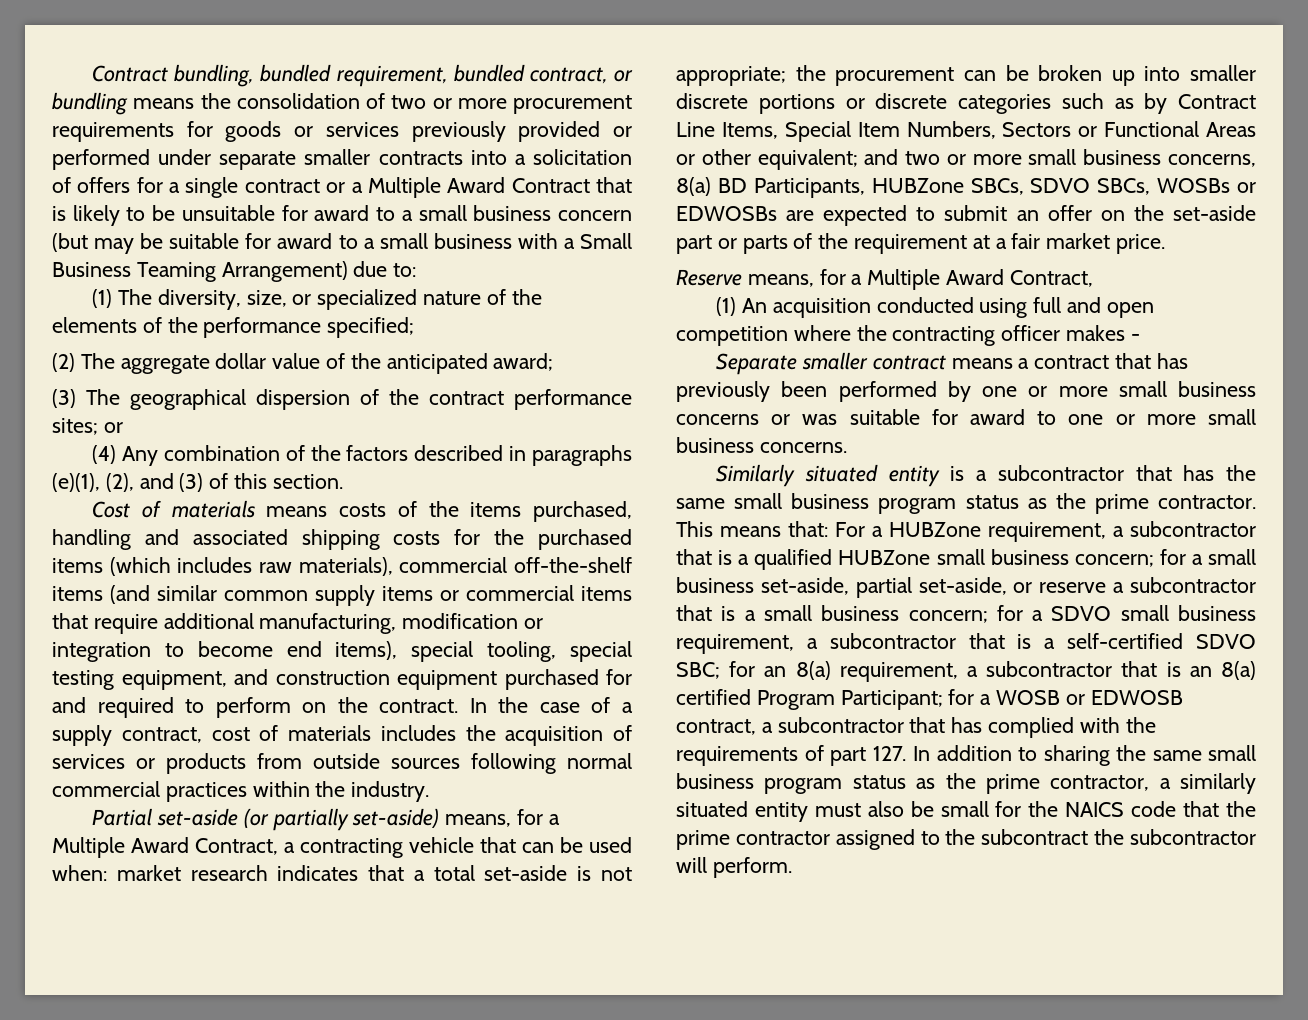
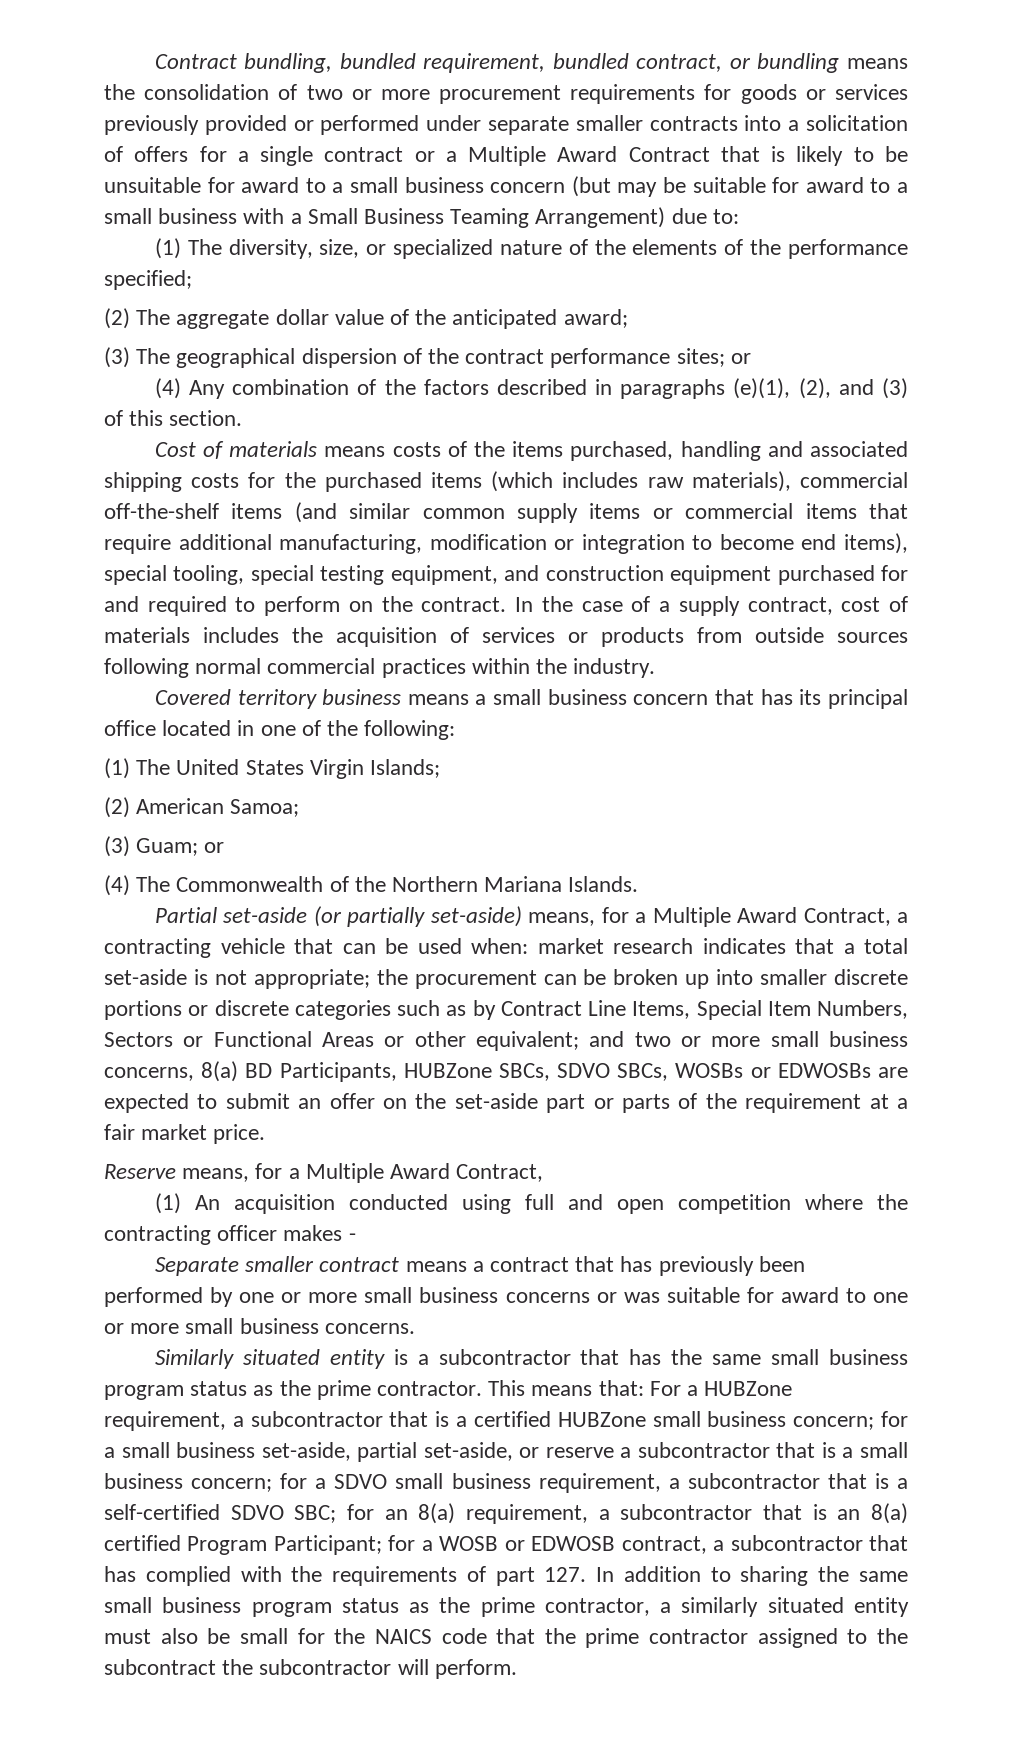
+ Covered territory business means a small business concern that has its principal office located in one of the following:
+ (1) The United States Virgin Islands;
+ (2) American Samoa;
+ (3) Guam; or
+ (4) The Commonwealth of the Northern Mariana Islands.
- For a HUBZone requirement, a subcontractor that is a qualified HUBZone small business concern;
+ For a HUBZone requirement, a subcontractor that is a certified HUBZone small business concern;

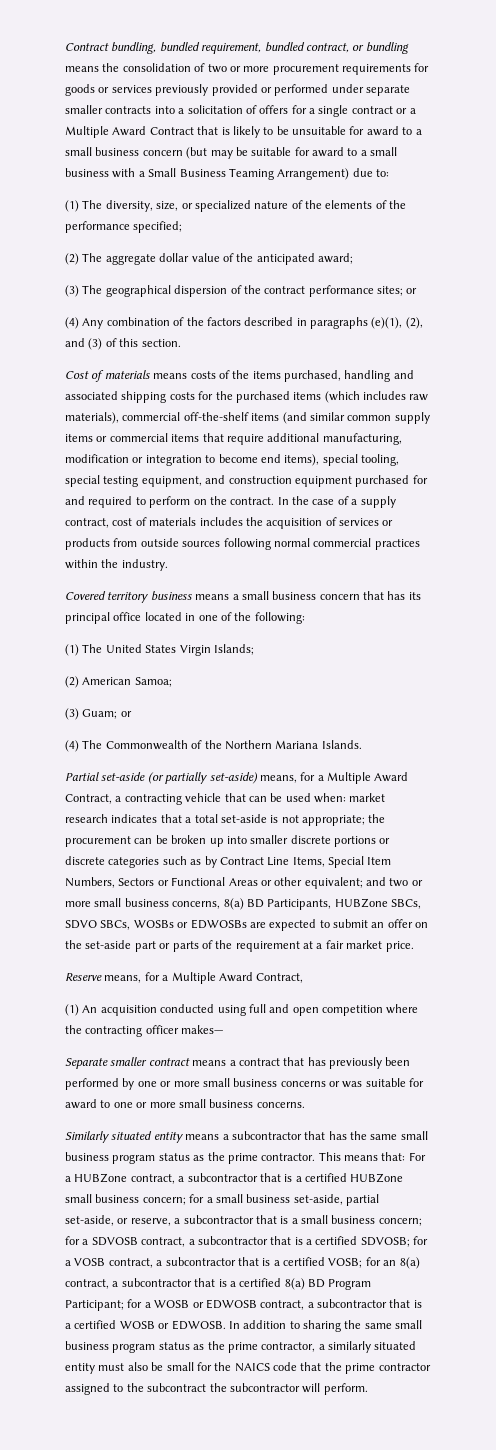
- (1) An acquisition conducted using full and open competition where the contracting officer makes -
+ (1) An acquisition conducted using full and open competition where the contracting officer makes—
- Similarly situated entity is a subcontractor that has the same small business program status as the prime contractor.
+ Similarly situated entity means a subcontractor that has the same small business program status as the prime contractor.
- For a HUBZone requirement, a subcontractor that is a certified HUBZone small business concern;
+ For a HUBZone contract, a subcontractor that is a certified HUBZone small business concern;
- for a small business set-aside, partial set-aside, or reserve a subcontractor that is a small business concern;
+ for a small business set-aside, partial set-aside, or reserve, a subcontractor that is a small business concern;
- for a SDVO small business requirement, a subcontractor that is a self-certified SDVO SBC; for an 8(a) requirement, a subcontractor that is an 8(a) certified Program Participant;
+ for a SDVOSB contract, a subcontractor that is a certified SDVOSB; for a VOSB contract, a subcontractor that is a certified VOSB; for an 8(a) contract, a subcontractor that is a certified 8(a) BD Program Participant;
- for a WOSB or EDWOSB contract, a subcontractor that has complied with the requirements of part 127. In addition to sharing the same small business program status as the prime contractor, a similarly situated entity must also be small for the NAICS code that the prime contractor assigned to the subcontract the subcontractor will perform.
+ for a WOSB or EDWOSB contract, a subcontractor that is a certified WOSB or EDWOSB. In addition to sharing the same small business program status as the prime contractor, a similarly situated entity must also be small for the NAICS code that the prime contractor assigned to the subcontract the subcontractor will perform.

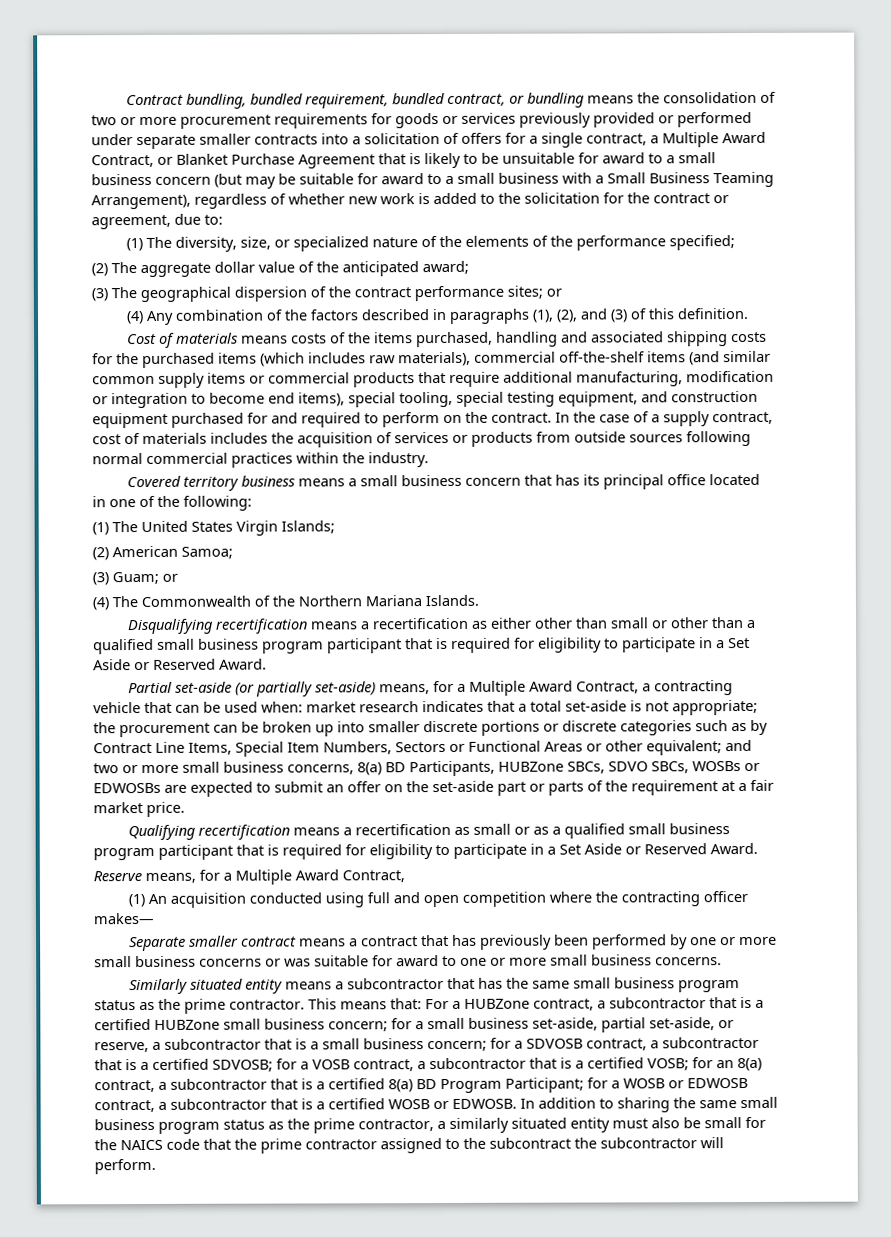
- Contract bundling, bundled requirement, bundled contract, or bundling means the consolidation of two or more procurement requirements for goods or services previously provided or performed under separate smaller contracts into a solicitation of offers for a single contract or a Multiple Award Contract that is likely to be unsuitable for award to a small business concern (but may be suitable for award to a small business with a Small Business Teaming Arrangement) due to:
+ Contract bundling, bundled requirement, bundled contract, or bundling means the consolidation of two or more procurement requirements for goods or services previously provided or performed under separate smaller contracts into a solicitation of offers for a single contract, a Multiple Award Contract, or Blanket Purchase Agreement that is likely to be unsuitable for award to a small business concern (but may be suitable for award to a small business with a Small Business Teaming Arrangement), regardless of whether new work is added to the solicitation for the contract or agreement, due to:
- (4) Any combination of the factors described in paragraphs (e)(1), (2), and (3) of this section.
+ (4) Any combination of the factors described in paragraphs (1), (2), and (3) of this definition.
- Cost of materials means costs of the items purchased, handling and associated shipping costs for the purchased items (which includes raw materials), commercial off-the-shelf items (and similar common supply items or commercial items that require additional manufacturing, modification or integration to become end items), special tooling, special testing equipment, and construction equipment purchased for and required to perform on the contract.
+ Cost of materials means costs of the items purchased, handling and associated shipping costs for the purchased items (which includes raw materials), commercial off-the-shelf items (and similar common supply items or commercial products that require additional manufacturing, modification or integration to become end items), special tooling, special testing equipment, and construction equipment purchased for and required to perform on the contract.
+ Disqualifying recertification means a recertification as either other than small or other than a qualified small business program participant that is required for eligibility to participate in a Set Aside or Reserved Award.
+ Qualifying recertification means a recertification as small or as a qualified small business program participant that is required for eligibility to participate in a Set Aside or Reserved Award.

